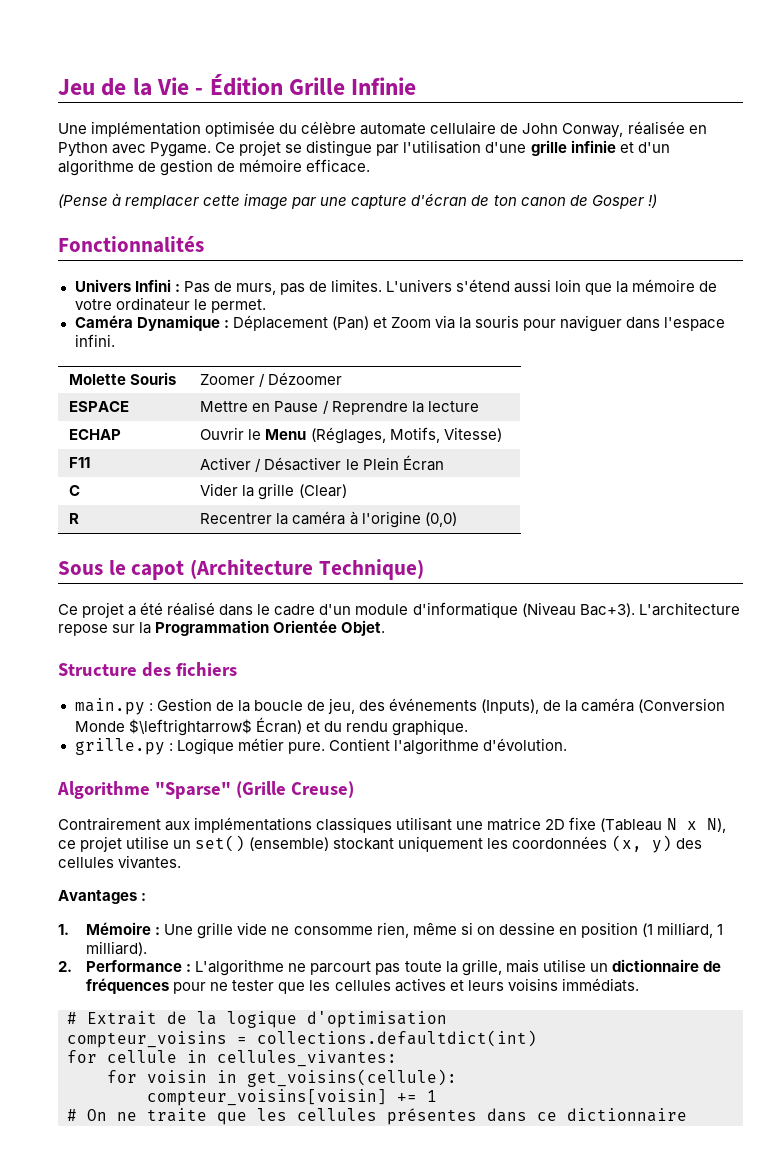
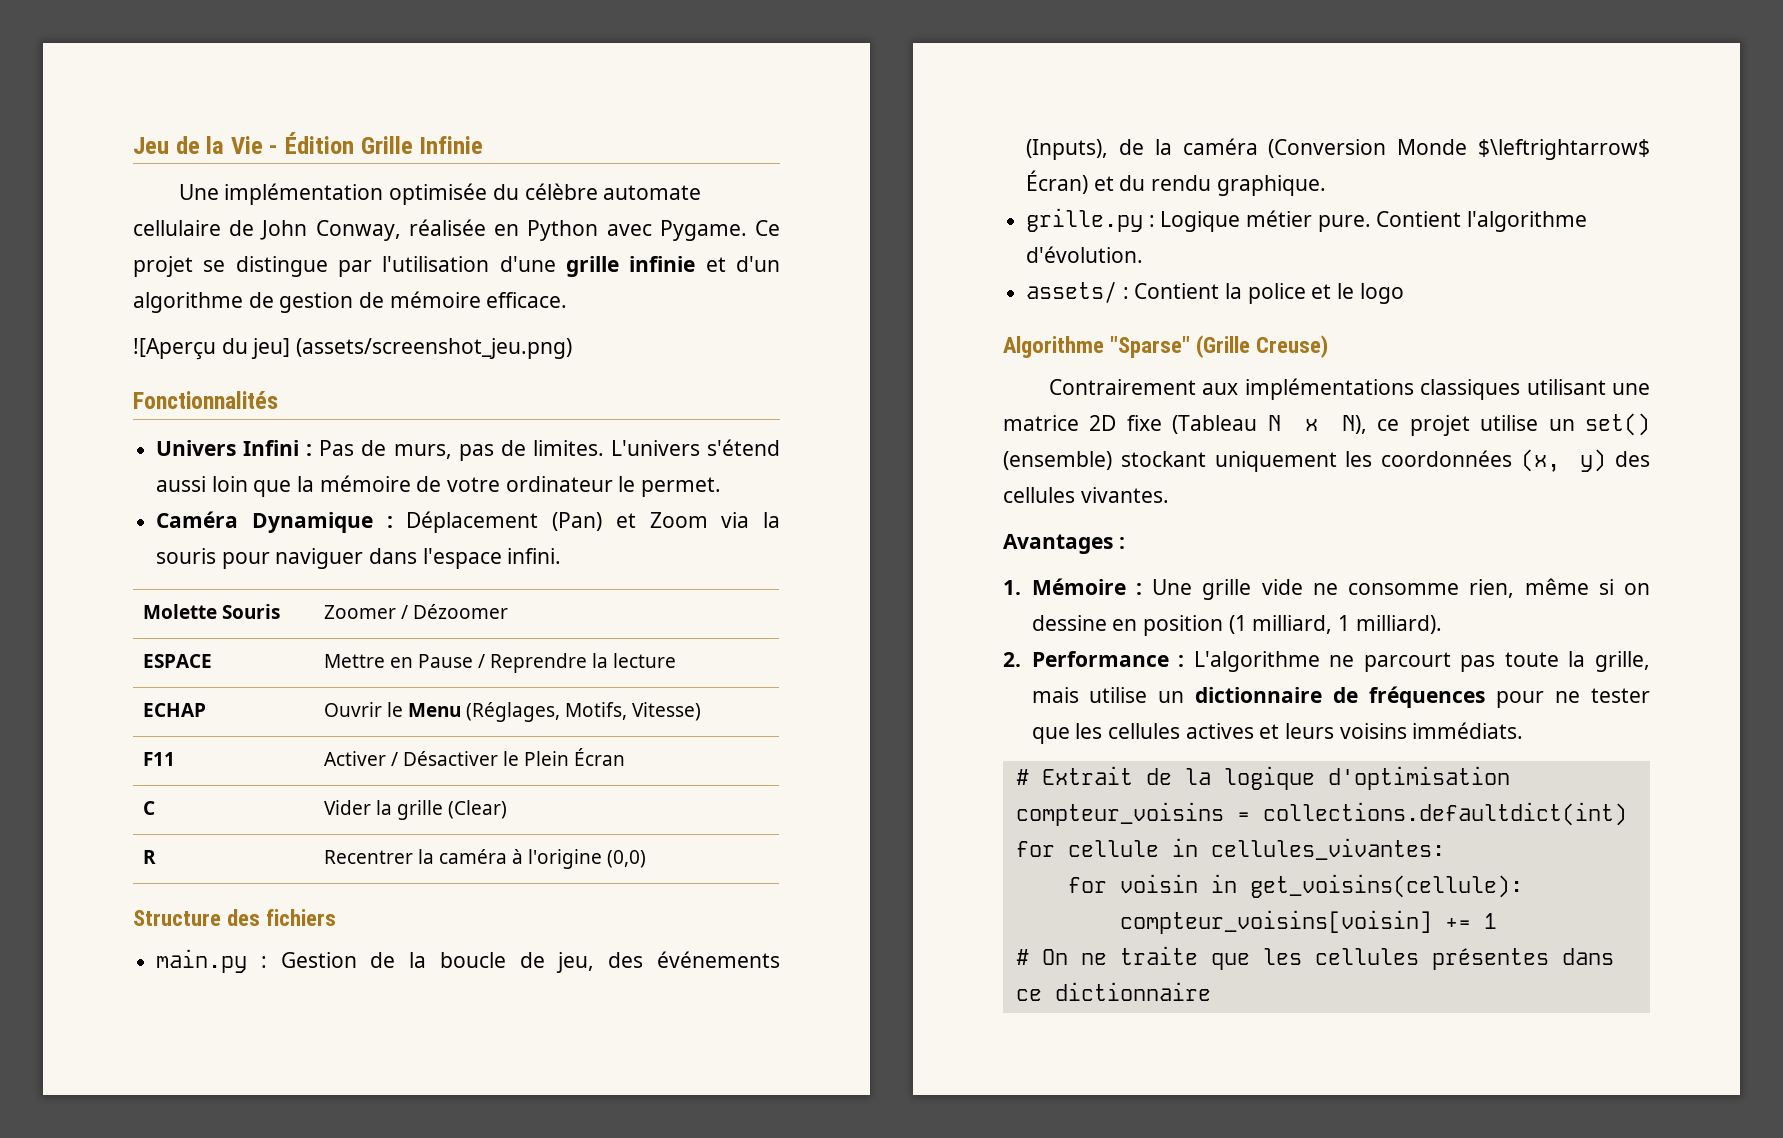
- (Pense à remplacer cette image par une capture d'écran de ton canon de Gosper !)
+ ![Aperçu du jeu] (assets/screenshot_jeu.png)
- Sous le capot (Architecture Technique)
- Ce projet a été réalisé dans le cadre d'un module d'informatique (Niveau Bac+3). L'architecture repose sur la Programmation Orientée Objet.
+ assets/ : Contient la police et le logo

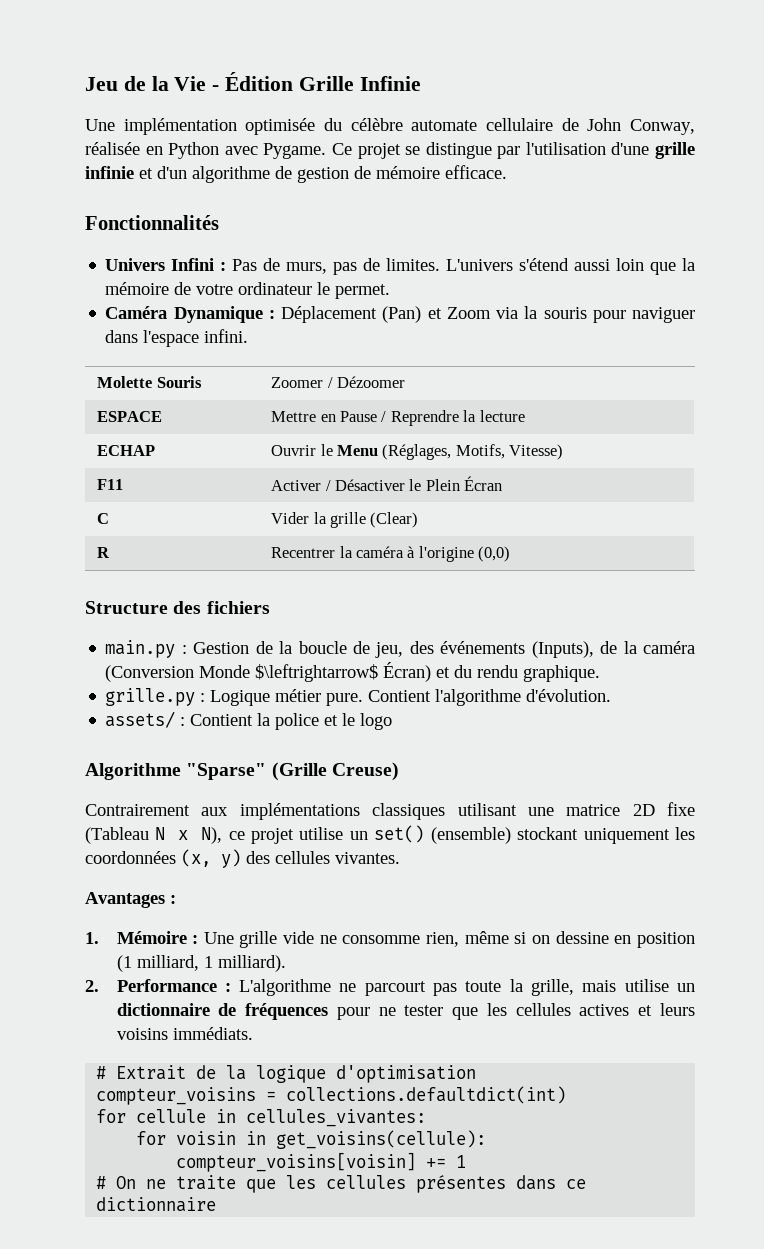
- ![Aperçu du jeu] (assets/screenshot_jeu.png)

